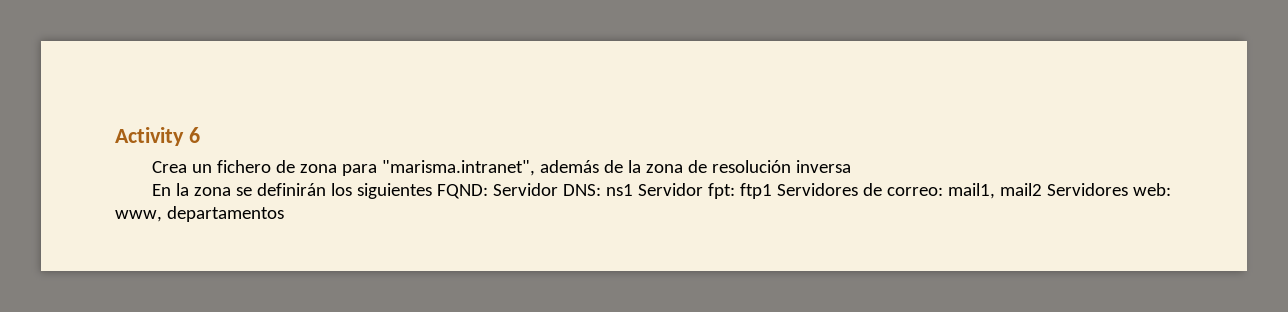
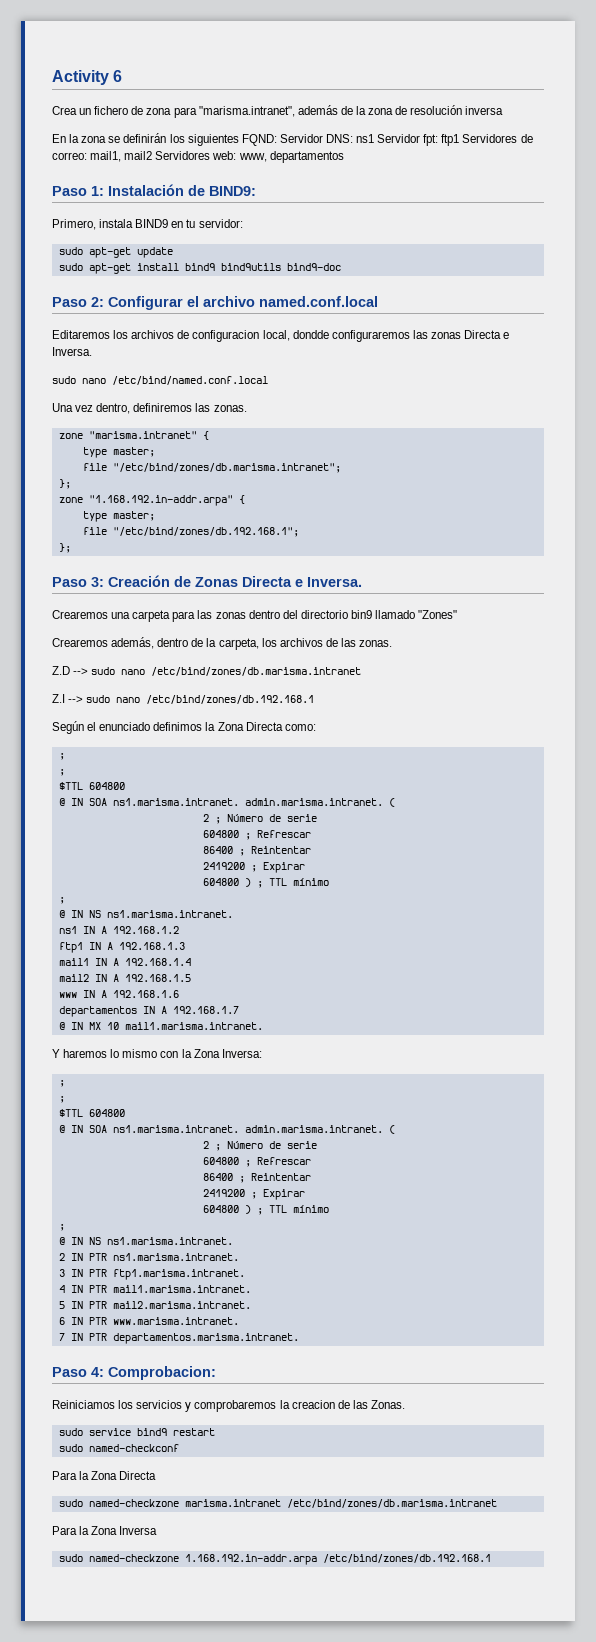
+ Paso 1: Instalación de BIND9:
+ Primero, instala BIND9 en tu servidor:
+ sudo apt-get update
+ sudo apt-get install bind9 bind9utils bind9-doc
+ Paso 2: Configurar el archivo named.conf.local
+ Editaremos los archivos de configuracion local, dondde configuraremos las zonas Directa e Inversa.
+ sudo nano /etc/bind/named.conf.local
+ Una vez dentro, definiremos las zonas.
+ zone "marisma.intranet" {
+ type master;
+ file "/etc/bind/zones/db.marisma.intranet";
+ };
+ zone "1.168.192.in-addr.arpa" {
+ type master;
+ file "/etc/bind/zones/db.192.168.1";
+ };
+ Paso 3: Creación de Zonas Directa e Inversa.
+ Crearemos una carpeta para las zonas dentro del directorio bin9 llamado "Zones"
+ Crearemos además, dentro de la carpeta, los archivos de las zonas.
+ Z.D --> sudo nano /etc/bind/zones/db.marisma.intranet
+ Z.I --> sudo nano /etc/bind/zones/db.192.168.1
+ Según el enunciado definimos la Zona Directa como:
+ ;
+ ;
+ $TTL 604800
+ @ IN SOA ns1.marisma.intranet. admin.marisma.intranet. (
+ 2 ; Número de serie
+ 604800 ; Refrescar
+ 86400 ; Reintentar
+ 2419200 ; Expirar
+ 604800 ) ; TTL mínimo
+ ;
+ @ IN NS ns1.marisma.intranet.
+ ns1 IN A 192.168.1.2
+ ftp1 IN A 192.168.1.3
+ mail1 IN A 192.168.1.4
+ mail2 IN A 192.168.1.5
+ www IN A 192.168.1.6
+ departamentos IN A 192.168.1.7
+ @ IN MX 10 mail1.marisma.intranet.
+ Y haremos lo mismo con la Zona Inversa:
+ ;
+ ;
+ $TTL 604800
+ @ IN SOA ns1.marisma.intranet. admin.marisma.intranet. (
+ 2 ; Número de serie
+ 604800 ; Refrescar
+ 86400 ; Reintentar
+ 2419200 ; Expirar
+ 604800 ) ; TTL mínimo
+ ;
+ @ IN NS ns1.marisma.intranet.
+ 2 IN PTR ns1.marisma.intranet.
+ 3 IN PTR ftp1.marisma.intranet.
+ 4 IN PTR mail1.marisma.intranet.
+ 5 IN PTR mail2.marisma.intranet.
+ 6 IN PTR www.marisma.intranet.
+ 7 IN PTR departamentos.marisma.intranet.
+ Paso 4: Comprobacion:
+ Reiniciamos los servicios y comprobaremos la creacion de las Zonas.
+ sudo service bind9 restart
+ sudo named-checkconf
+ Para la Zona Directa
+ sudo named-checkzone marisma.intranet /etc/bind/zones/db.marisma.intranet
+ Para la Zona Inversa
+ sudo named-checkzone 1.168.192.in-addr.arpa /etc/bind/zones/db.192.168.1

